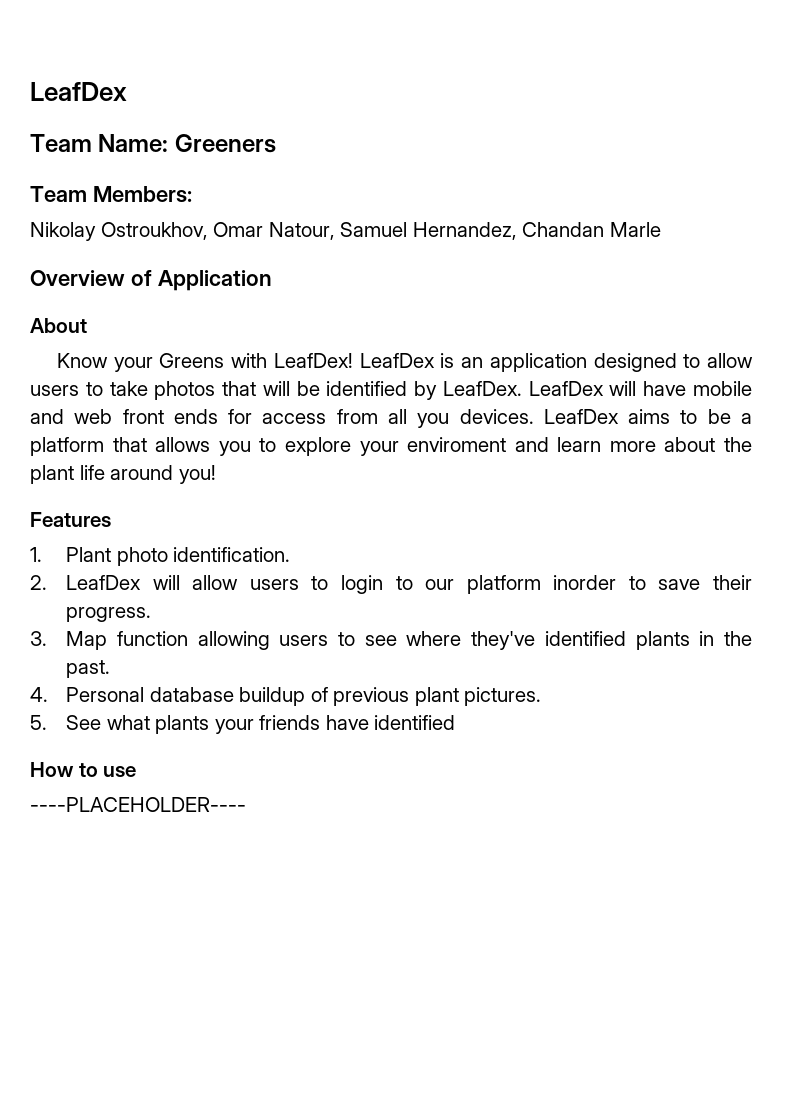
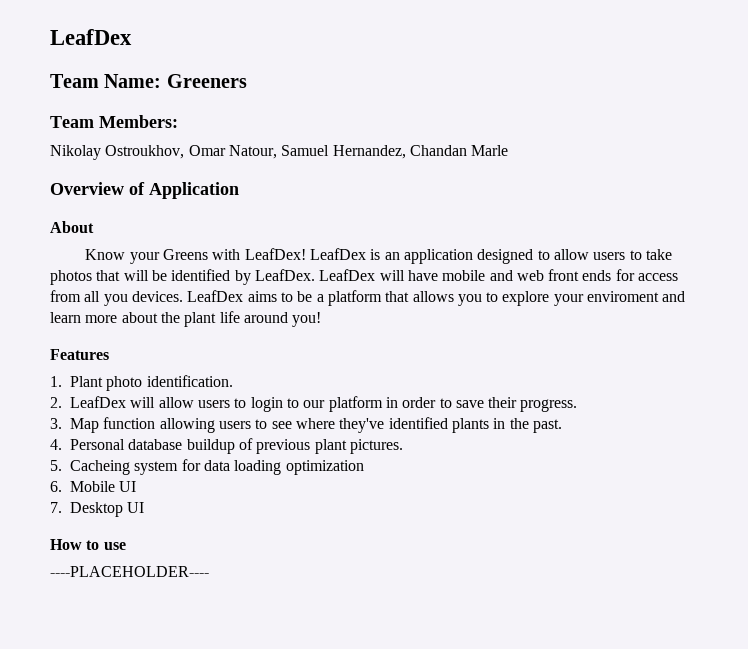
- 2. LeafDex will allow users to login to our platform inorder to save their progress.
+ 2. LeafDex will allow users to login to our platform in order to save their progress.
- 5. See what plants your friends have identified
+ 5. Cacheing system for data loading optimization
+ 6. Mobile UI
+ 7. Desktop UI

